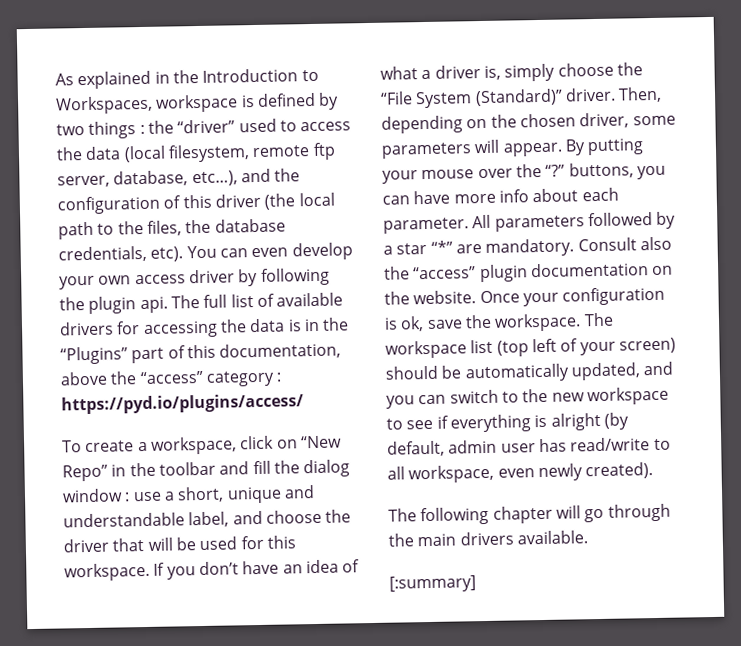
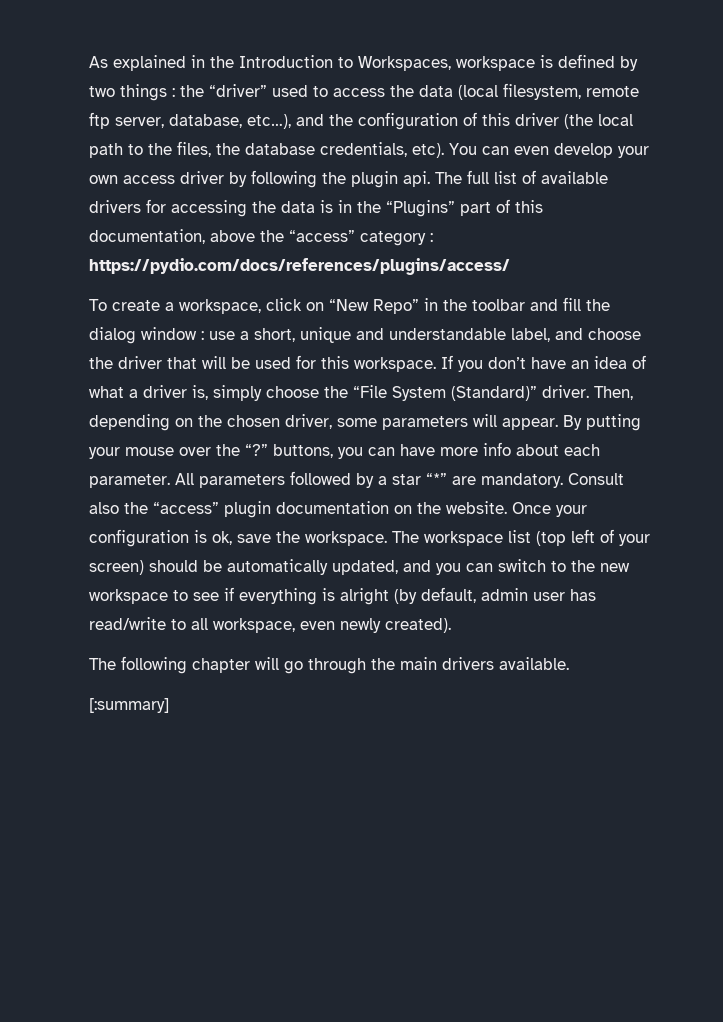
- The full list of available drivers for accessing the data is in the “Plugins” part of this documentation, above the “access” category : https://pyd.io/plugins/access/
+ The full list of available drivers for accessing the data is in the “Plugins” part of this documentation, above the “access” category : https://pydio.com/docs/references/plugins/access/

